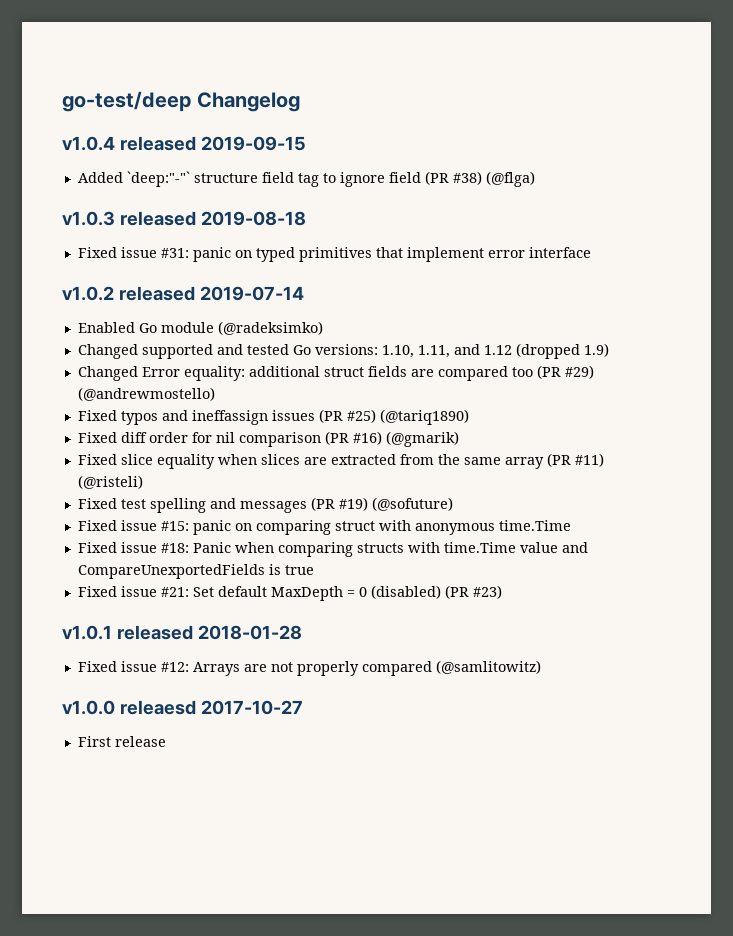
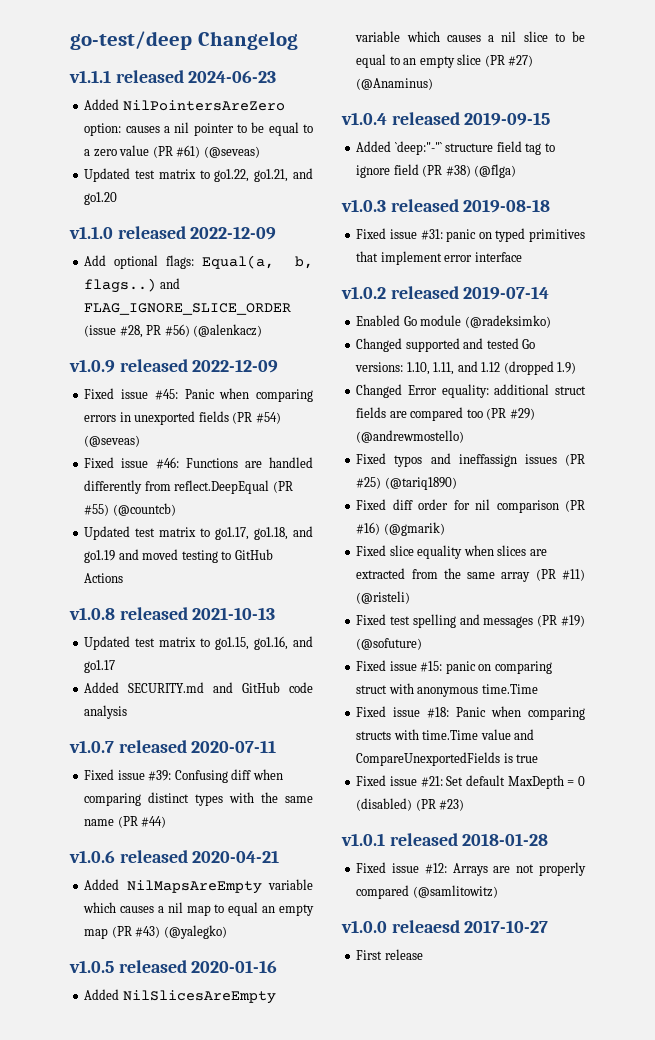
+ v1.1.1 released 2024-06-23
+ Added NilPointersAreZero option: causes a nil pointer to be equal to a zero value (PR #61) (@seveas)
+ Updated test matrix to go1.22, go1.21, and go1.20
+ v1.1.0 released 2022-12-09
+ Add optional flags: Equal(a, b, flags..) and FLAG_IGNORE_SLICE_ORDER (issue #28, PR #56) (@alenkacz)
+ v1.0.9 released 2022-12-09
+ Fixed issue #45: Panic when comparing errors in unexported fields (PR #54) (@seveas)
+ Fixed issue #46: Functions are handled differently from reflect.DeepEqual (PR #55) (@countcb)
+ Updated test matrix to go1.17, go1.18, and go1.19 and moved testing to GitHub Actions
+ v1.0.8 released 2021-10-13
+ Updated test matrix to go1.15, go1.16, and go1.17
+ Added SECURITY.md and GitHub code analysis
+ v1.0.7 released 2020-07-11
+ Fixed issue #39: Confusing diff when comparing distinct types with the same name (PR #44)
+ v1.0.6 released 2020-04-21
+ Added NilMapsAreEmpty variable which causes a nil map to equal an empty map (PR #43) (@yalegko)
+ v1.0.5 released 2020-01-16
+ Added NilSlicesAreEmpty variable which causes a nil slice to be equal to an empty slice (PR #27) (@Anaminus)

